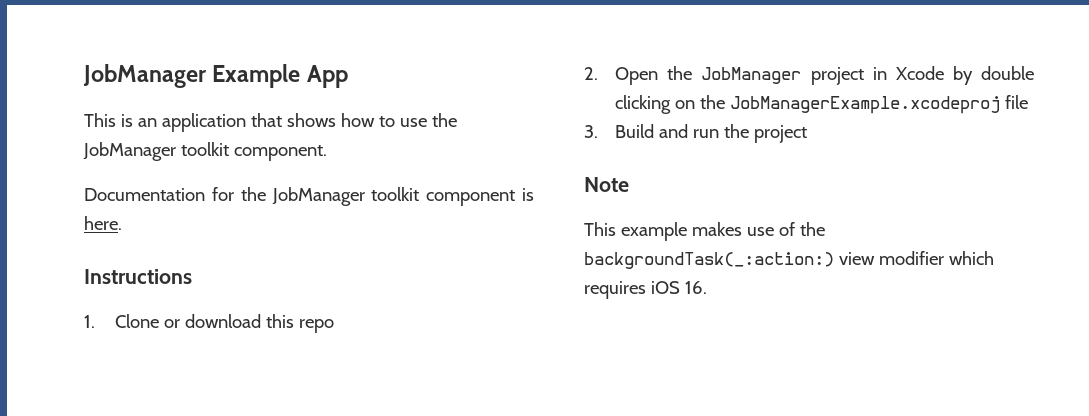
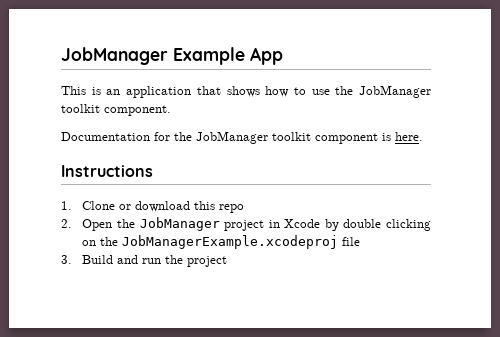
- Note
- This example makes use of the backgroundTask(_:action:) view modifier which requires iOS 16.

